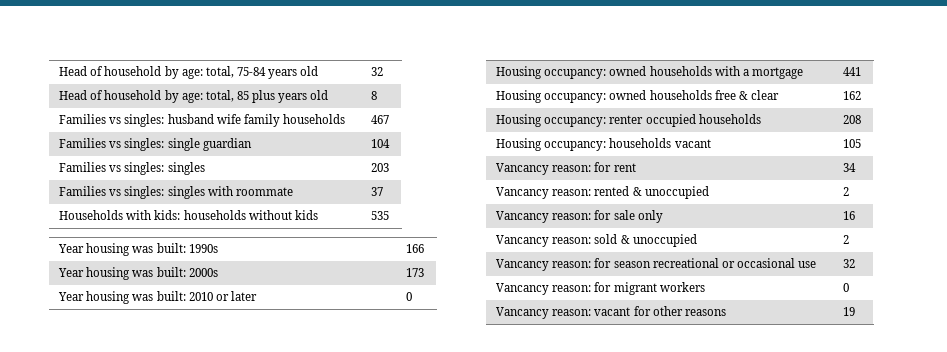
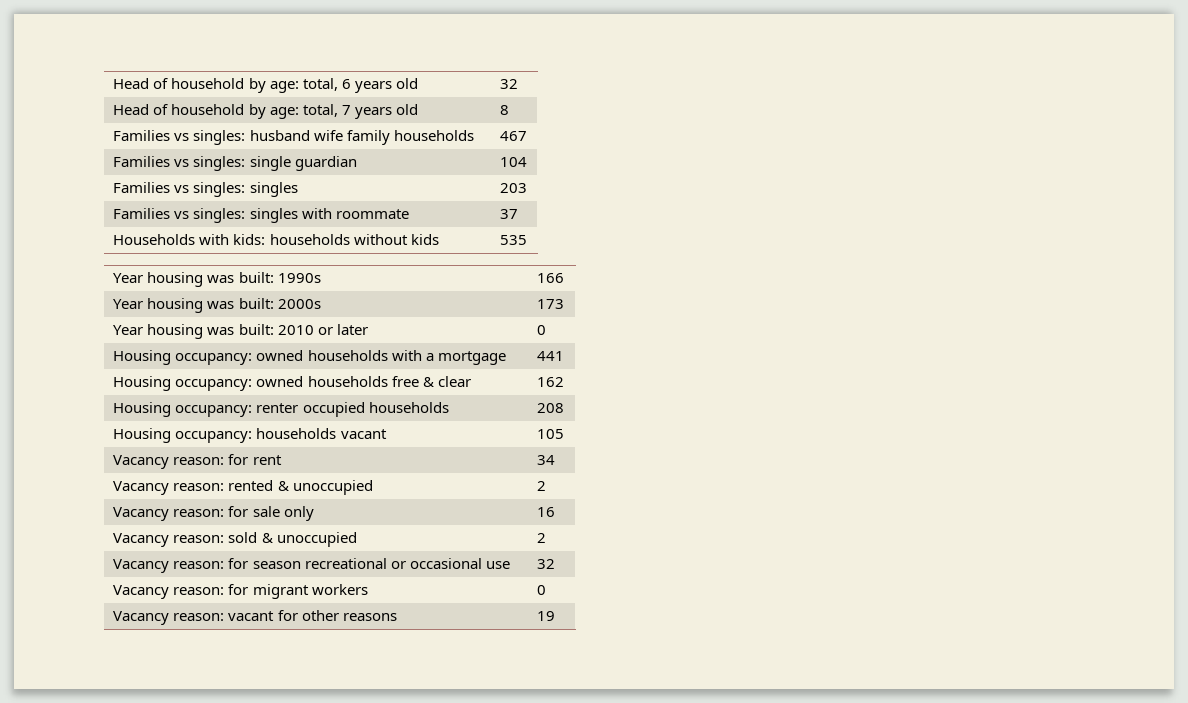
- Head of household by age: total, 75-84 years old | 32
+ Head of household by age: total, 6 years old | 32
- Head of household by age: total, 85 plus years old | 8
+ Head of household by age: total, 7 years old | 8
- Vancancy reason: for rent | 34
+ Vacancy reason: for rent | 34
- Vancancy reason: rented & unoccupied | 2
+ Vacancy reason: rented & unoccupied | 2
- Vancancy reason: for sale only | 16
+ Vacancy reason: for sale only | 16
- Vancancy reason: sold & unoccupied | 2
+ Vacancy reason: sold & unoccupied | 2
- Vancancy reason: for season recreational or occasional use | 32
+ Vacancy reason: for season recreational or occasional use | 32
- Vancancy reason: for migrant workers | 0
+ Vacancy reason: for migrant workers | 0
- Vancancy reason: vacant for other reasons | 19
+ Vacancy reason: vacant for other reasons | 19

